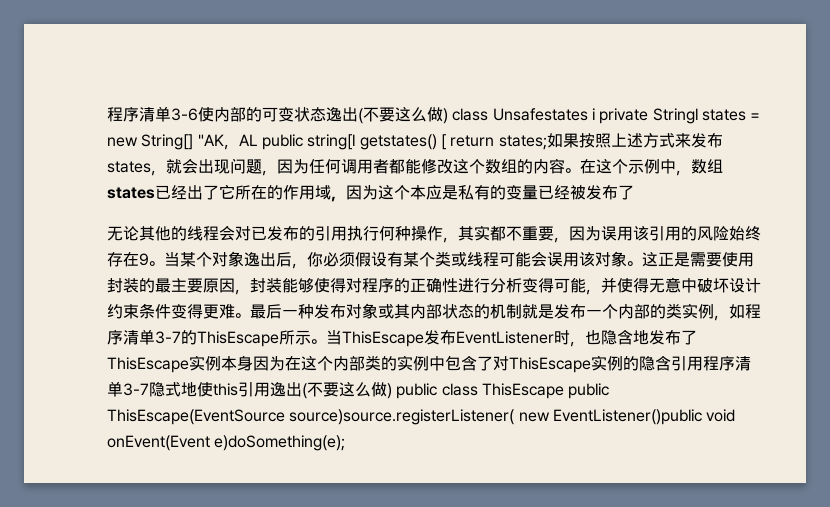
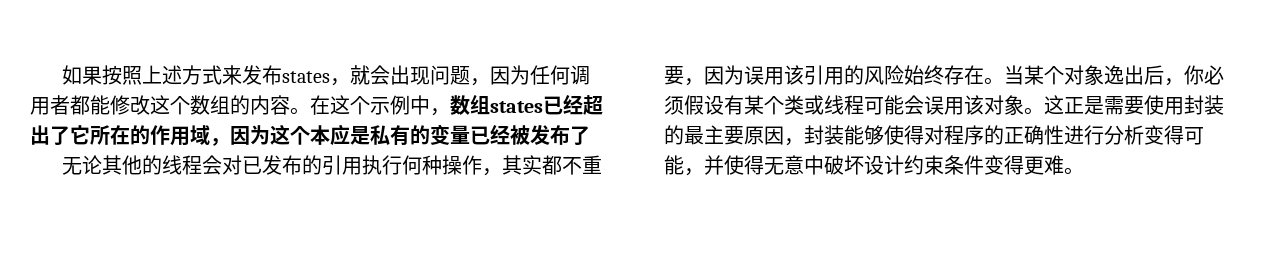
- 程序清单3-6使内部的可变状态逸出(不要这么做) class Unsafestates i private Stringl states = new String[] "AK，AL public string[l getstates() [ return states;如果按照上述方式来发布states，就会出现问题，因为任何调用者都能修改这个数组的内容。
+ 如果按照上述方式来发布states，就会出现问题，因为任何调用者都能修改这个数组的内容。
- 在这个示例中，数组states已经出了它所在的作用域，因为这个本应是私有的变量已经被发布了
+ 在这个示例中，数组states已经超出了它所在的作用域，因为这个本应是私有的变量已经被发布了
- 无论其他的线程会对已发布的引用执行何种操作，其实都不重要，因为误用该引用的风险始终存在9。
+ 无论其他的线程会对已发布的引用执行何种操作，其实都不重要，因为误用该引用的风险始终存在。
- 最后一种发布对象或其内部状态的机制就是发布一个内部的类实例，如程序清单3-7的ThisEscape所示。当ThisEscape发布EventListener时，也隐含地发布了ThisEscape实例本身因为在这个内部类的实例中包含了对ThisEscape实例的隐含引用程序清单3-7隐式地使this引用逸出(不要这么做) public class ThisEscape public ThisEscape(EventSource source)source.registerListener( new EventListener()public void onEvent(Event e)doSomething(e);

